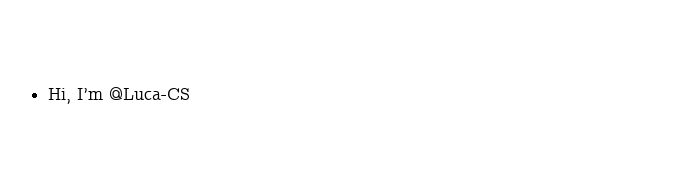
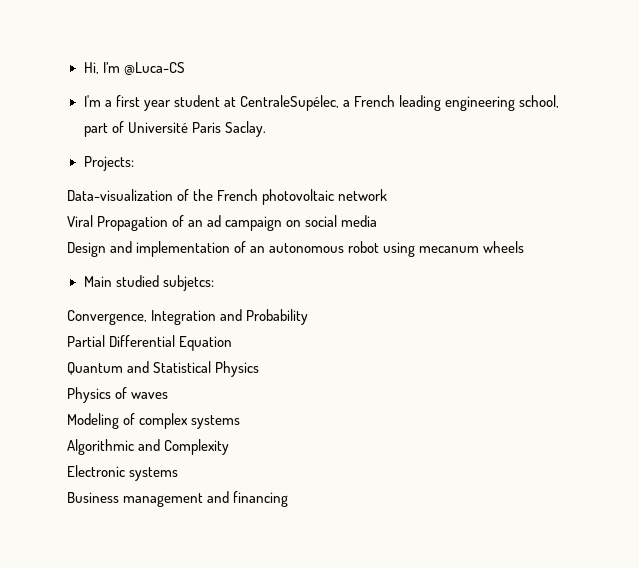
+ I'm a first year student at CentraleSupélec, a French leading engineering school, part of Université Paris Saclay.
+ Projects:
+ Data-visualization of the French photovoltaic network
+ Viral Propagation of an ad campaign on social media
+ Design and implementation of an autonomous robot using mecanum wheels
+ Main studied subjetcs:
+ Convergence, Integration and Probability
+ Partial Differential Equation
+ Quantum and Statistical Physics
+ Physics of waves
+ Modeling of complex systems
+ Algorithmic and Complexity
+ Electronic systems
+ Business management and financing

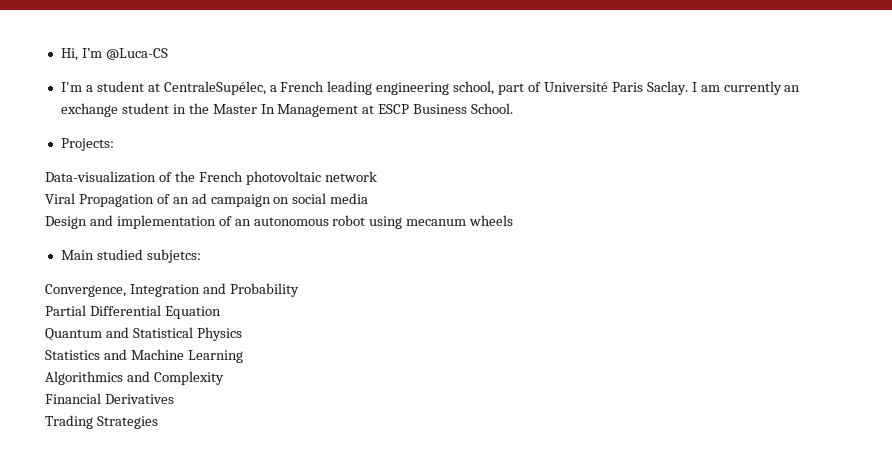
- I'm a first year student at CentraleSupélec, a French leading engineering school, part of Université Paris Saclay.
+ I'm a student at CentraleSupélec, a French leading engineering school, part of Université Paris Saclay. I am currently an exchange student in the Master In Management at ESCP Business School.
- Physics of waves
- Modeling of complex systems
- Algorithmic and Complexity
- Electronic systems
- Business management and financing
+ Statistics and Machine Learning
+ Algorithmics and Complexity
+ Financial Derivatives
+ Trading Strategies

